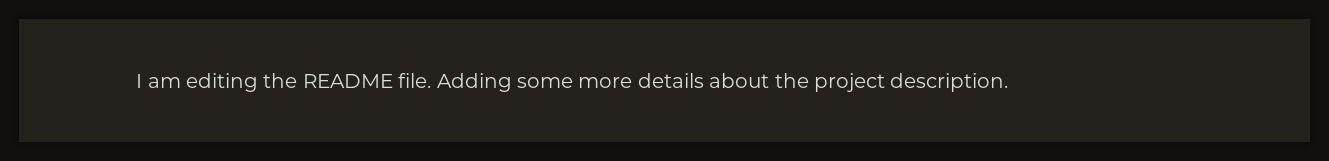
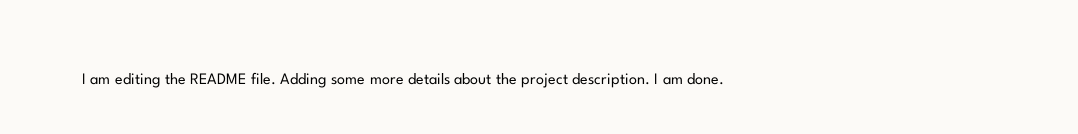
+ I am done.

